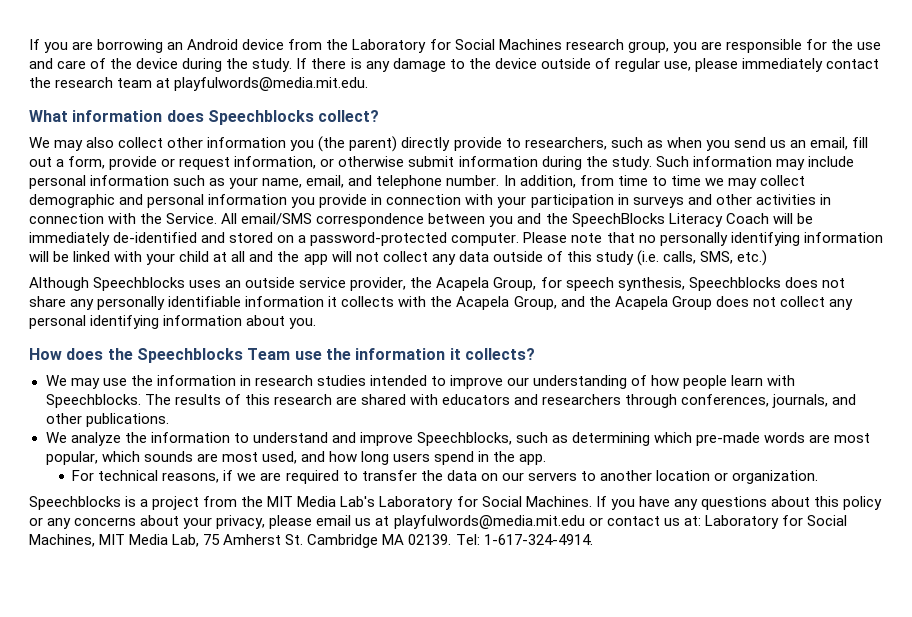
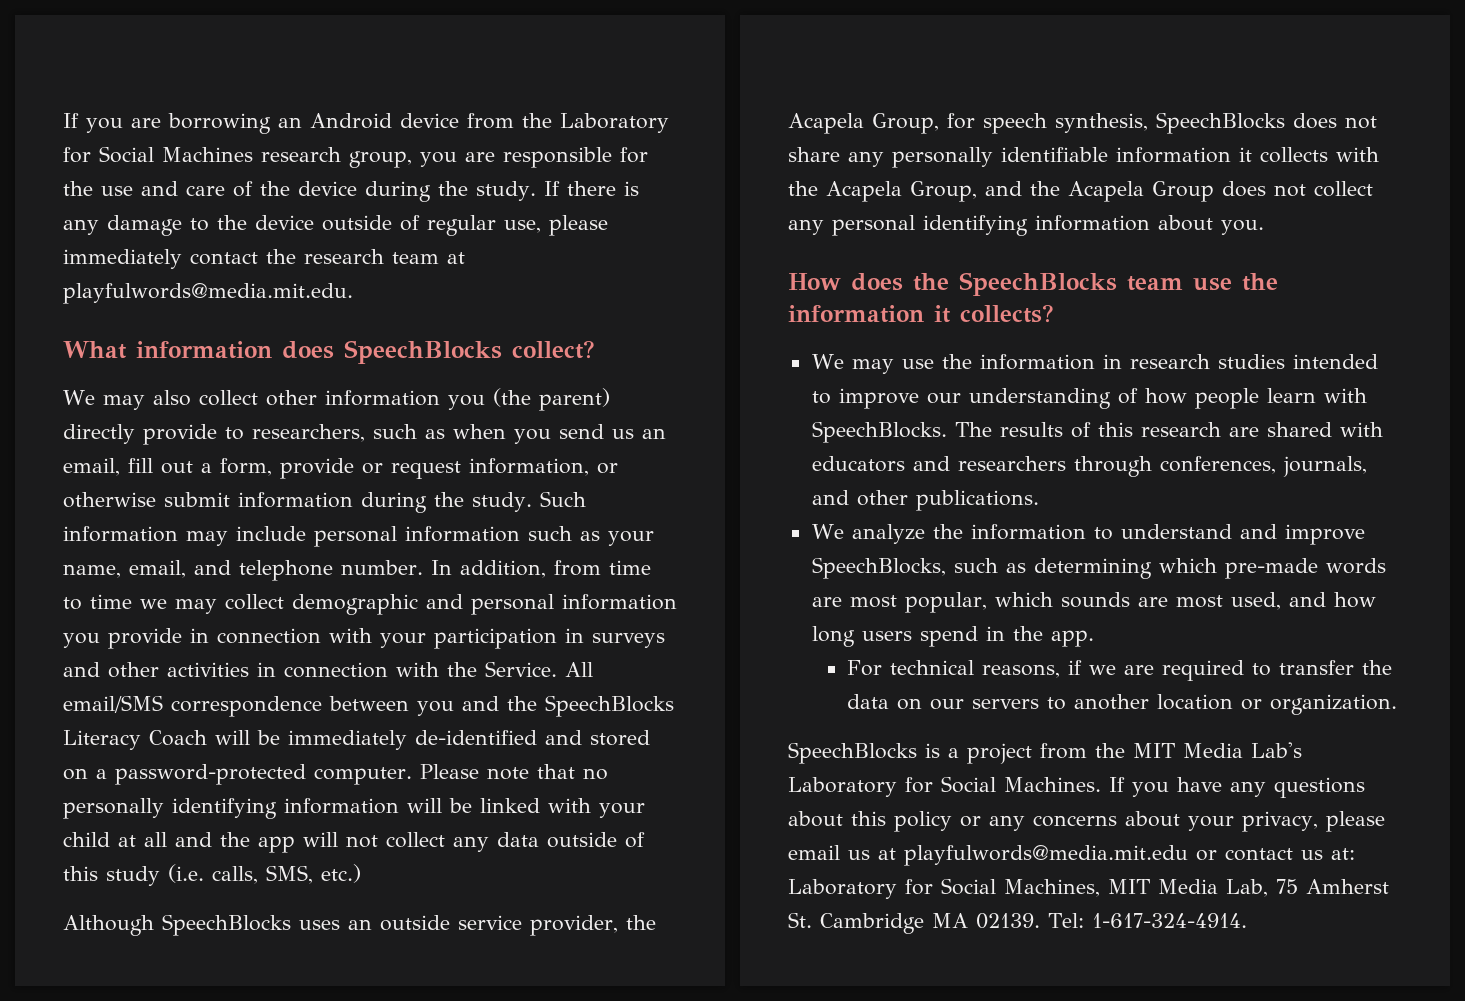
- What information does Speechblocks collect?
+ What information does SpeechBlocks collect?
- Although Speechblocks uses an outside service provider, the Acapela Group, for speech synthesis, Speechblocks does not share any personally identifiable information it collects with the Acapela Group, and the Acapela Group does not collect any personal identifying information about you.
+ Although SpeechBlocks uses an outside service provider, the Acapela Group, for speech synthesis, SpeechBlocks does not share any personally identifiable information it collects with the Acapela Group, and the Acapela Group does not collect any personal identifying information about you.
- How does the Speechblocks Team use the information it collects?
+ How does the SpeechBlocks team use the information it collects?
- We may use the information in research studies intended to improve our understanding of how people learn with Speechblocks.
+ We may use the information in research studies intended to improve our understanding of how people learn with SpeechBlocks.
- We analyze the information to understand and improve Speechblocks, such as determining which pre-made words are most popular, which sounds are most used, and how long users spend in the app.
+ We analyze the information to understand and improve SpeechBlocks, such as determining which pre-made words are most popular, which sounds are most used, and how long users spend in the app.
- Speechblocks is a project from the MIT Media Lab's Laboratory for Social Machines.
+ SpeechBlocks is a project from the MIT Media Lab's Laboratory for Social Machines.

